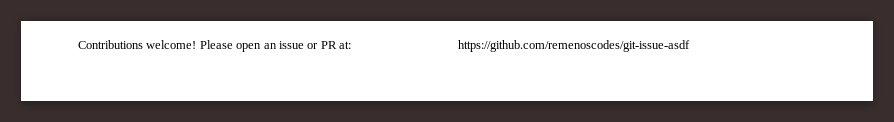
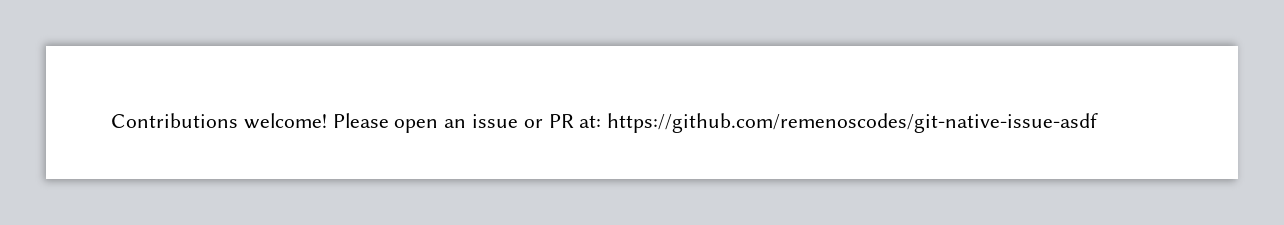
- Please open an issue or PR at: https://github.com/remenoscodes/git-issue-asdf
+ Please open an issue or PR at: https://github.com/remenoscodes/git-native-issue-asdf

